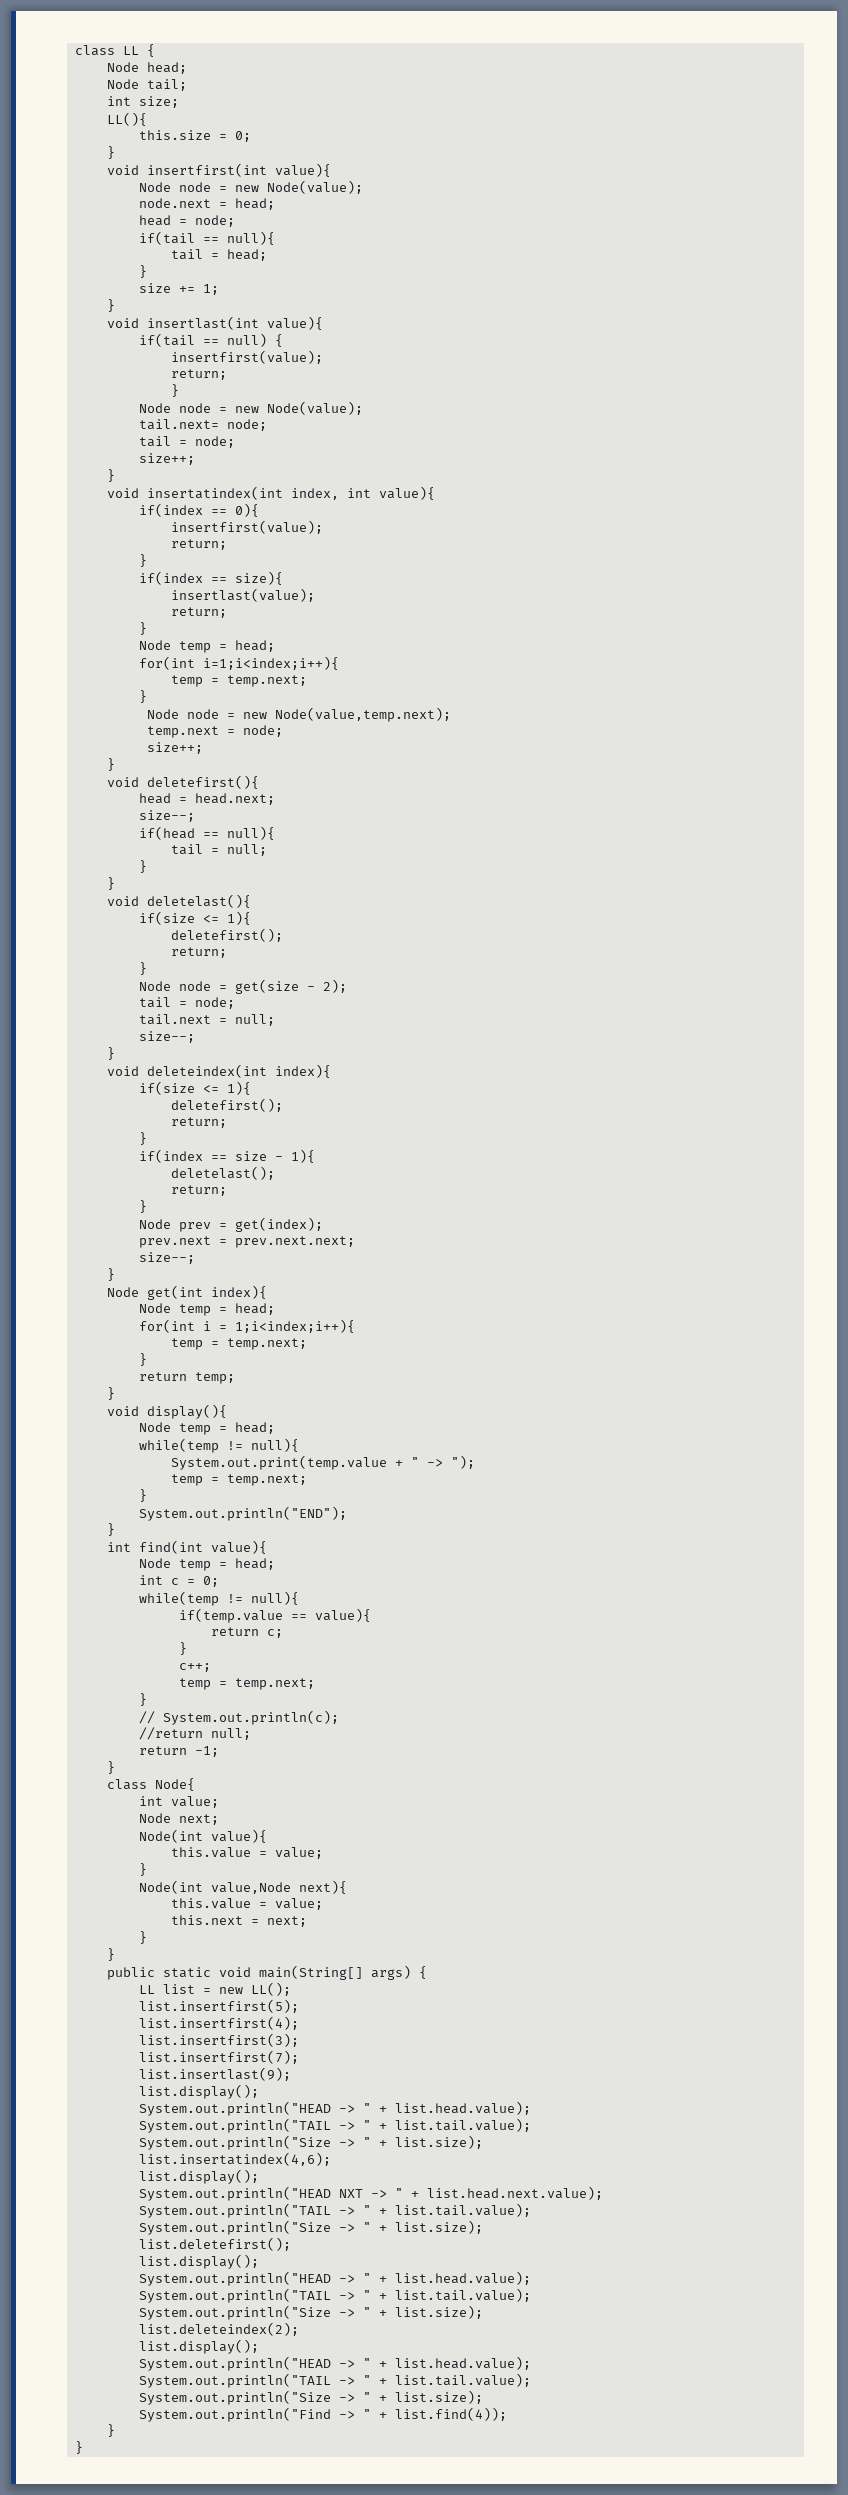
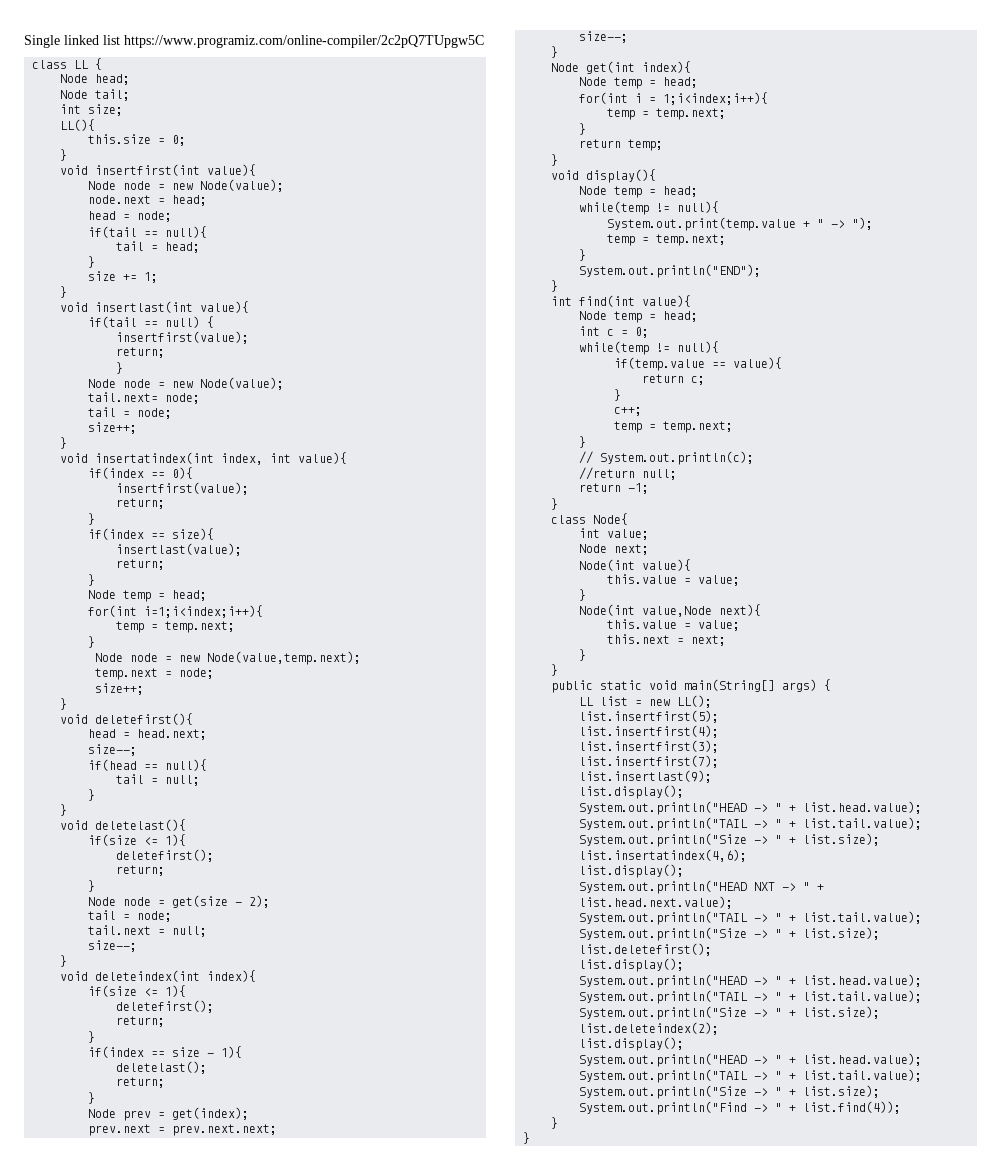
+ Single linked list https://www.programiz.com/online-compiler/2c2pQ7TUpgw5C

